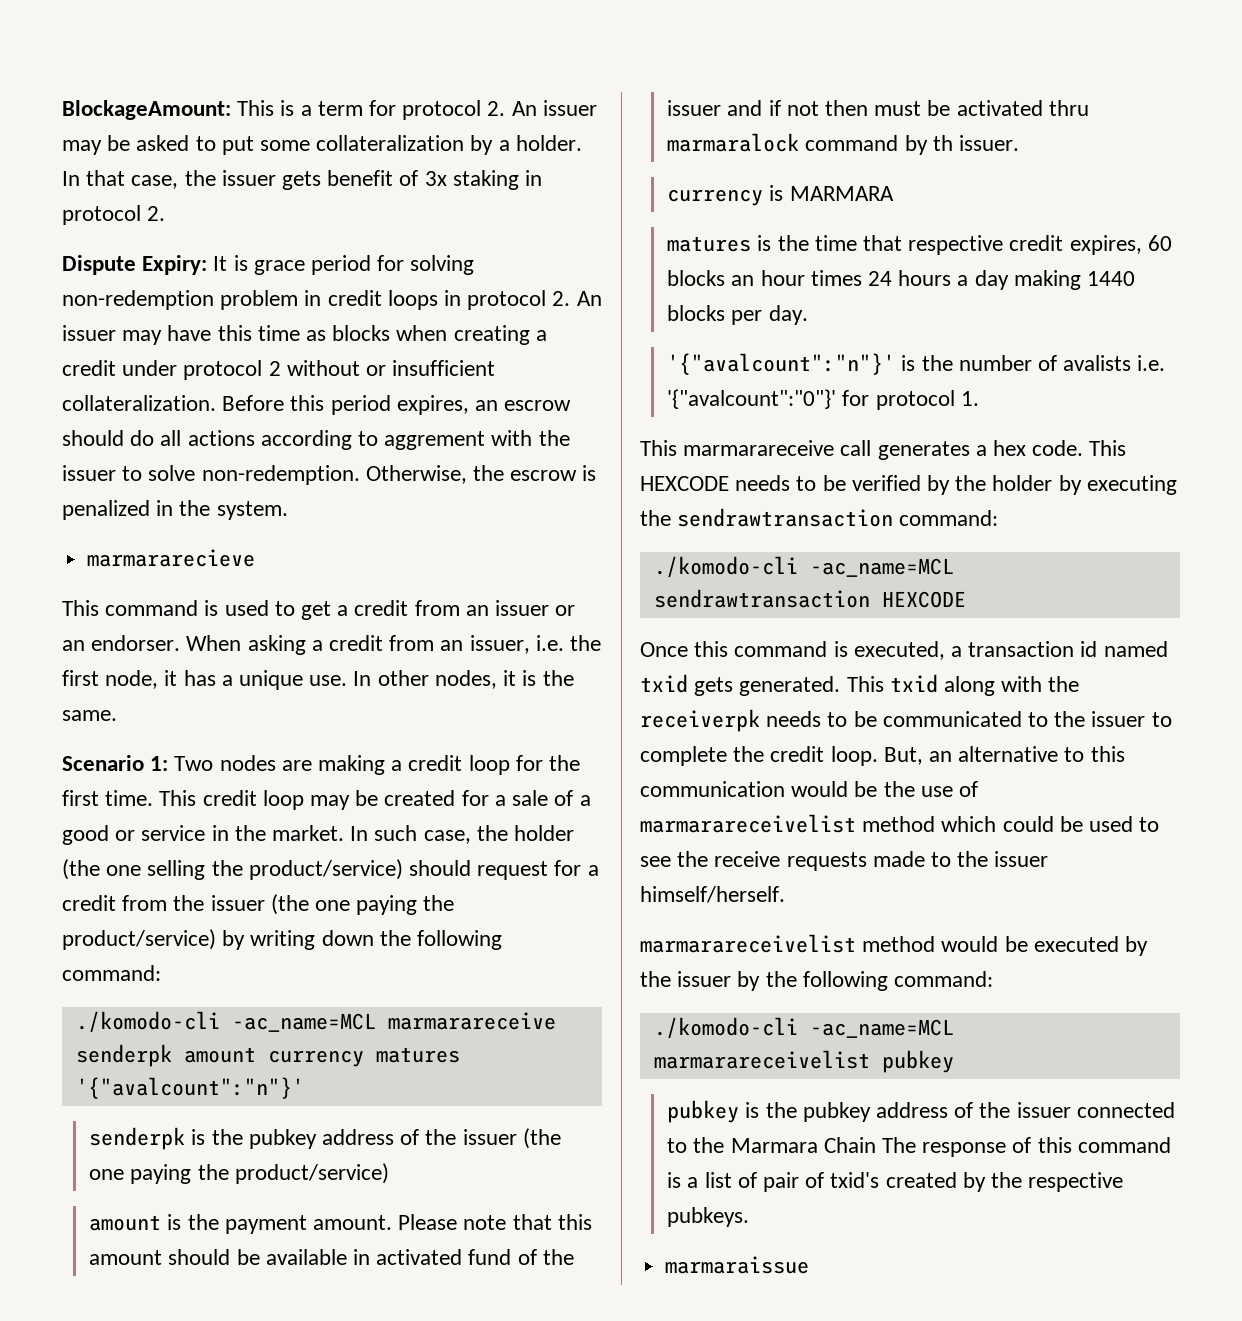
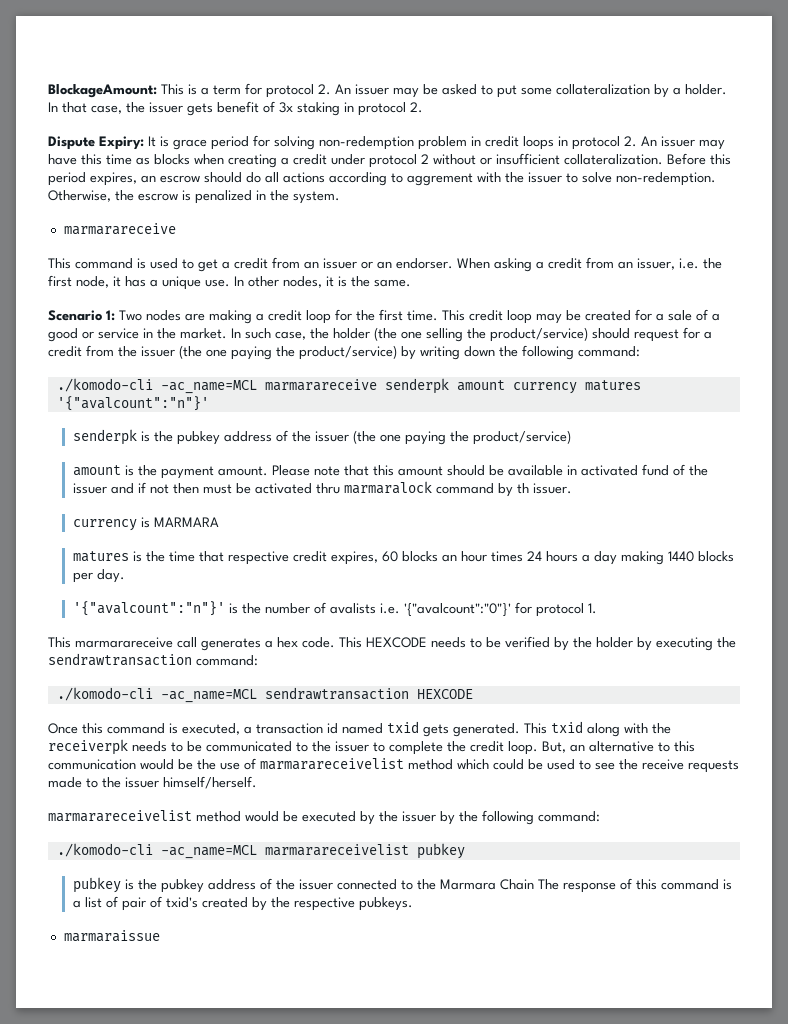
  Otherwise, the escrow is penalized in the system.
- marmararecieve
+ marmarareceive

